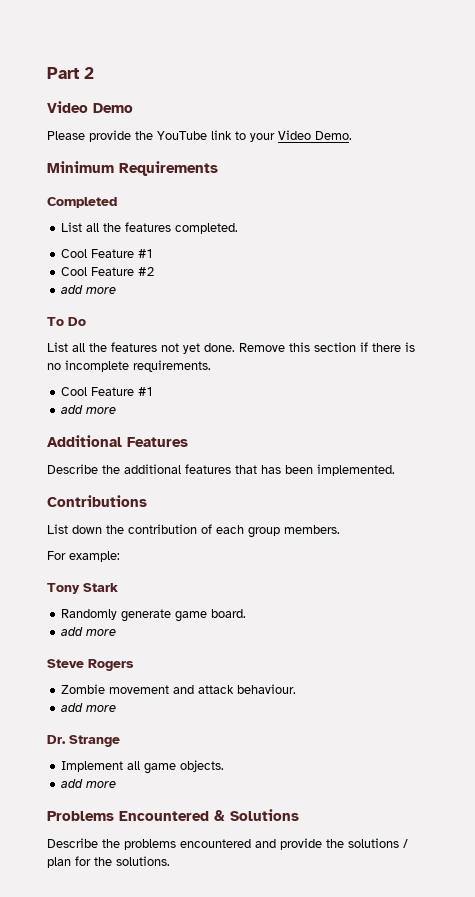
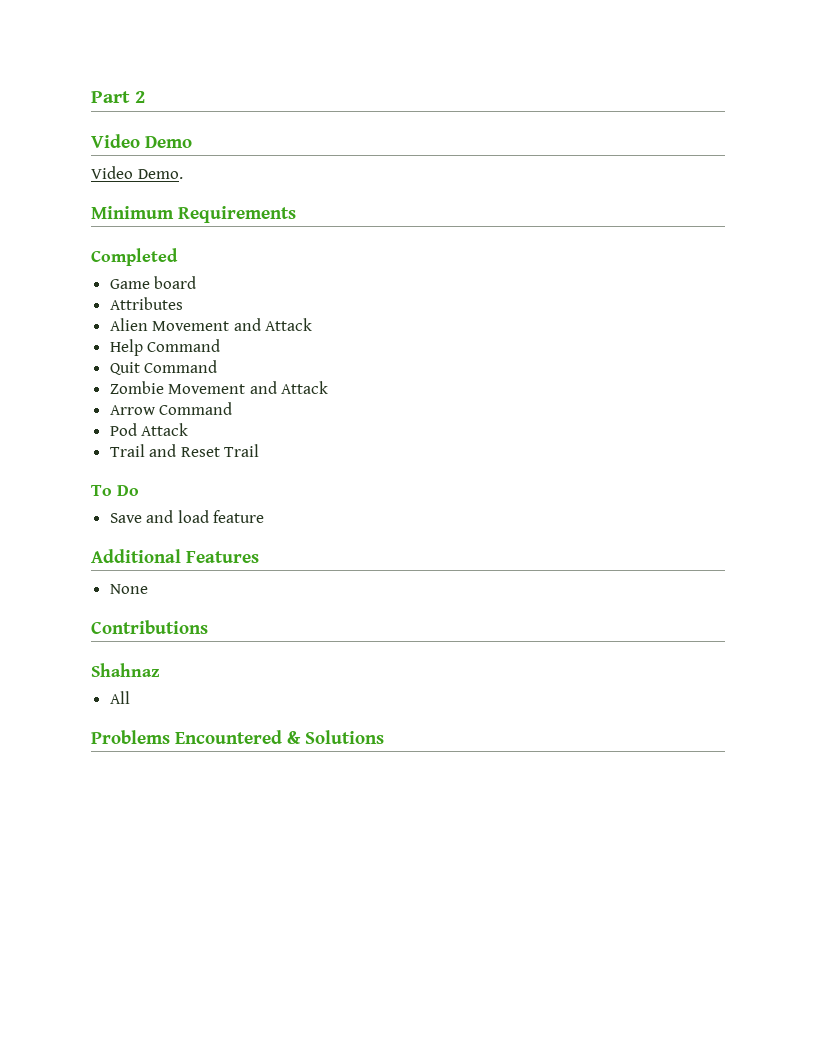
- Please provide the YouTube link to your Video Demo.
+ Video Demo.
- List all the features completed.
- Cool Feature #1
- Cool Feature #2
- add more
+ Game board
+ Attributes
+ Alien Movement and Attack
+ Help Command
+ Quit Command
+ Zombie Movement and Attack
+ Arrow Command
+ Pod Attack
+ Trail and Reset Trail
  To Do
- List all the features not yet done. Remove this section if there is no incomplete requirements.
- Cool Feature #1
- add more
+ Save and load feature
  Additional Features
- Describe the additional features that has been implemented.
+ None
  Contributions
- List down the contribution of each group members.
- For example:
- Tony Stark
- Randomly generate game board.
- add more
- Steve Rogers
- Zombie movement and attack behaviour.
- add more
- Dr. Strange
- Implement all game objects.
- add more
+ Shahnaz
+ All
  Problems Encountered & Solutions
- Describe the problems encountered and provide the solutions / plan for the solutions.

